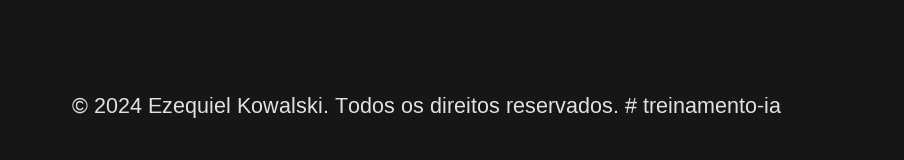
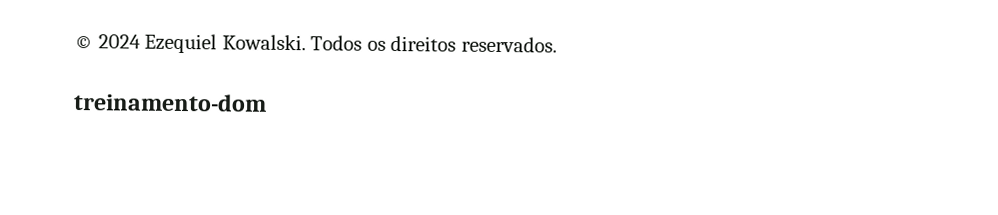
- Todos os direitos reservados. # treinamento-ia
+ Todos os direitos reservados.
+ treinamento-dom

